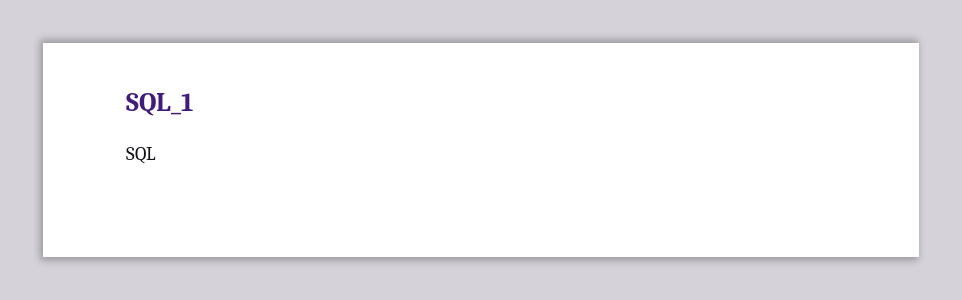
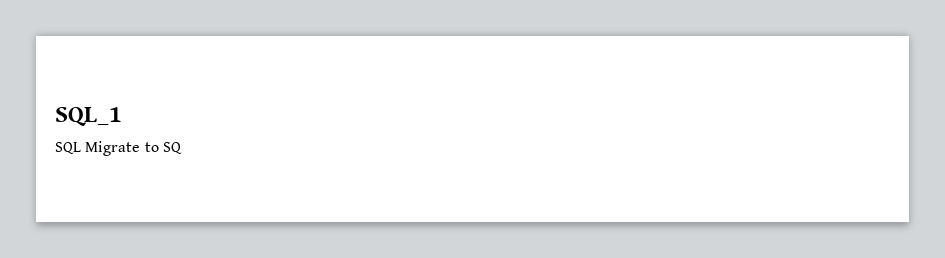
- SQL
+ SQL Migrate to SQ

